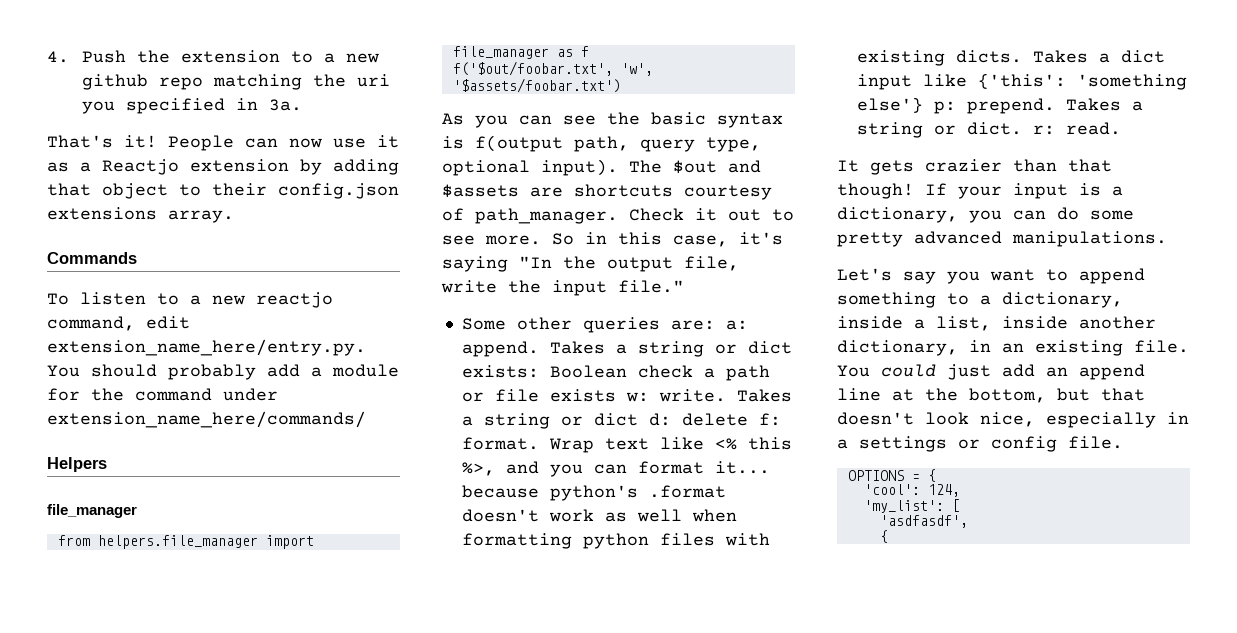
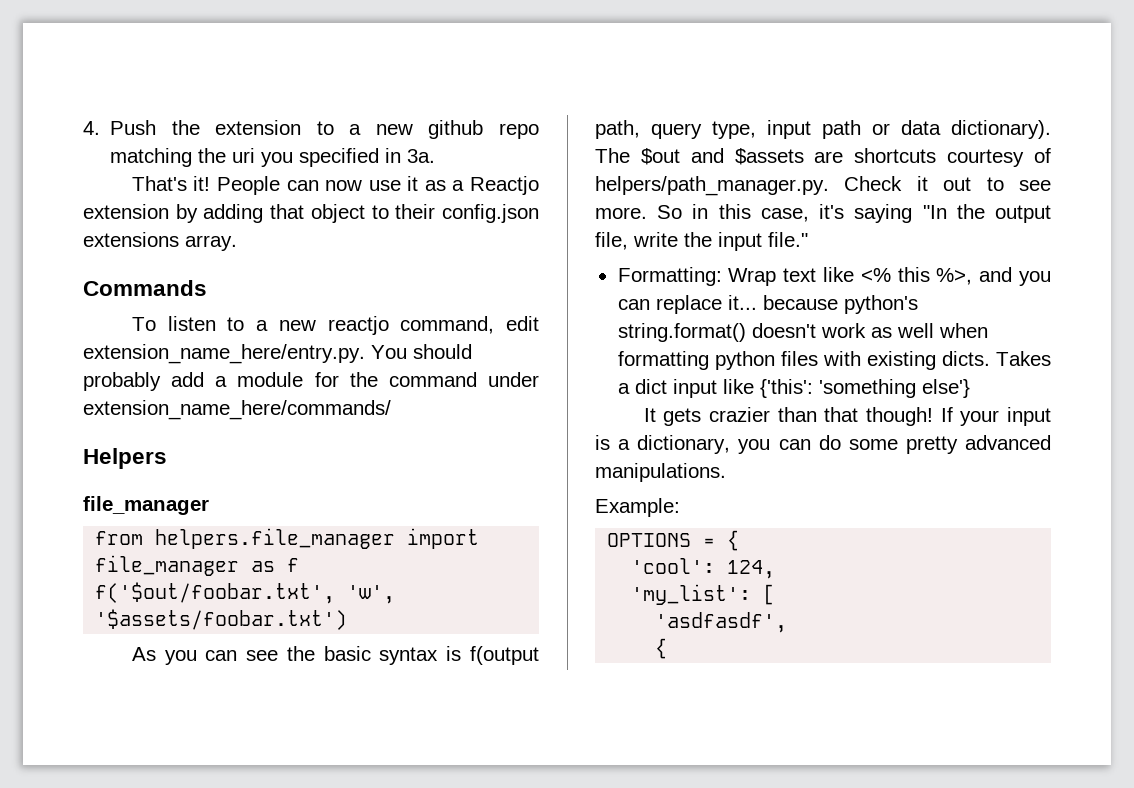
- As you can see the basic syntax is f(output path, query type, optional input).
+ As you can see the basic syntax is f(output path, query type, input path or data dictionary).
- The $out and $assets are shortcuts courtesy of path_manager. Check it out to see more.
+ The $out and $assets are shortcuts courtesy of helpers/path_manager.py. Check it out to see more.
- Some other queries are: a: append. Takes a string or dict exists: Boolean check a path or file exists w: write. Takes a string or dict d: delete f: format. Wrap text like <% this %>, and you can format it... because python's .format doesn't work as well when formatting python files with existing dicts.
+ Formatting: Wrap text like <% this %>, and you can replace it... because python's string.format() doesn't work as well when formatting python files with existing dicts.
- Takes a dict input like {'this': 'something else'} p: prepend. Takes a string or dict. r: read.
+ Takes a dict input like {'this': 'something else'}
- Let's say you want to append something to a dictionary, inside a list, inside another dictionary, in an existing file. You could just add an append line at the bottom, but that doesn't look nice, especially in a settings or config file.
+ Example:

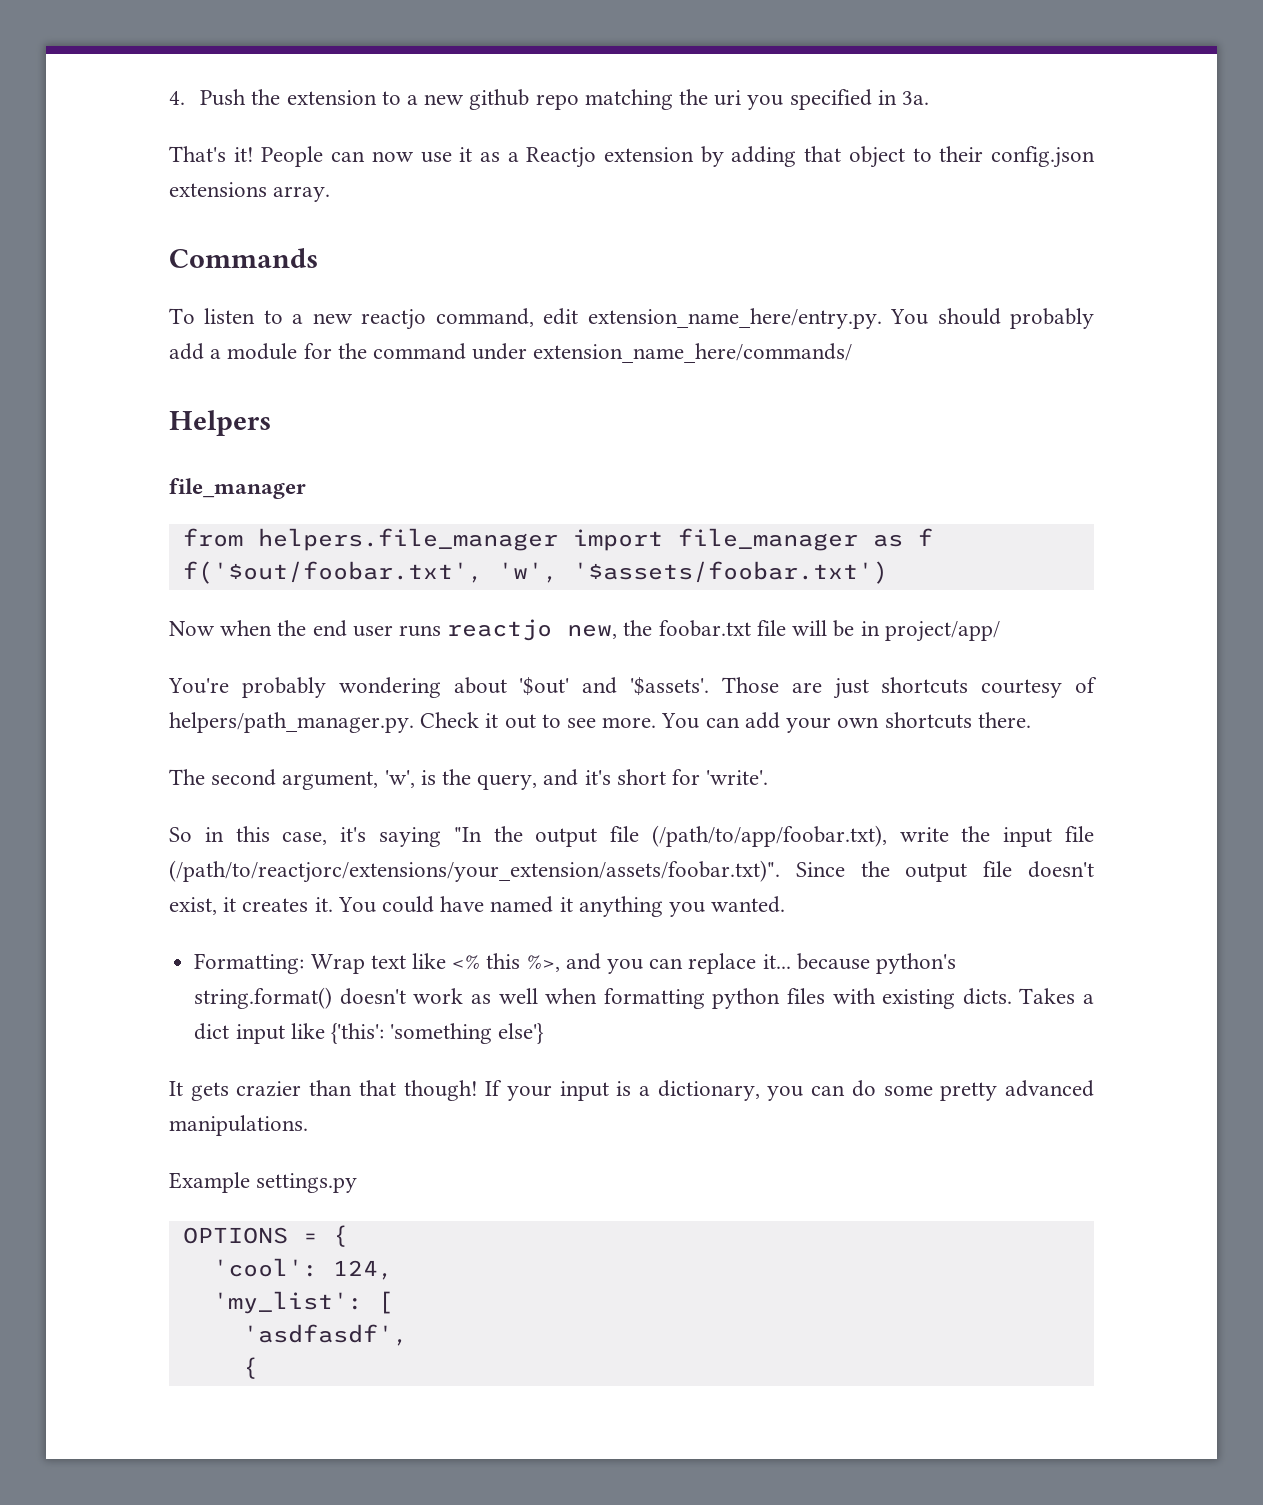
- As you can see the basic syntax is f(output path, query type, input path or data dictionary). The $out and $assets are shortcuts courtesy of helpers/path_manager.py. Check it out to see more. So in this case, it's saying "In the output file, write the input file."
+ Now when the end user runs reactjo new, the foobar.txt file will be in project/app/
+ You're probably wondering about '$out' and '$assets'. Those are just shortcuts courtesy of helpers/path_manager.py. Check it out to see more. You can add your own shortcuts there.
+ The second argument, 'w', is the query, and it's short for 'write'.
+ So in this case, it's saying "In the output file (/path/to/app/foobar.txt), write the input file (/path/to/reactjorc/extensions/your_extension/assets/foobar.txt)". Since the output file doesn't exist, it creates it. You could have named it anything you wanted.
- Example:
+ Example settings.py

